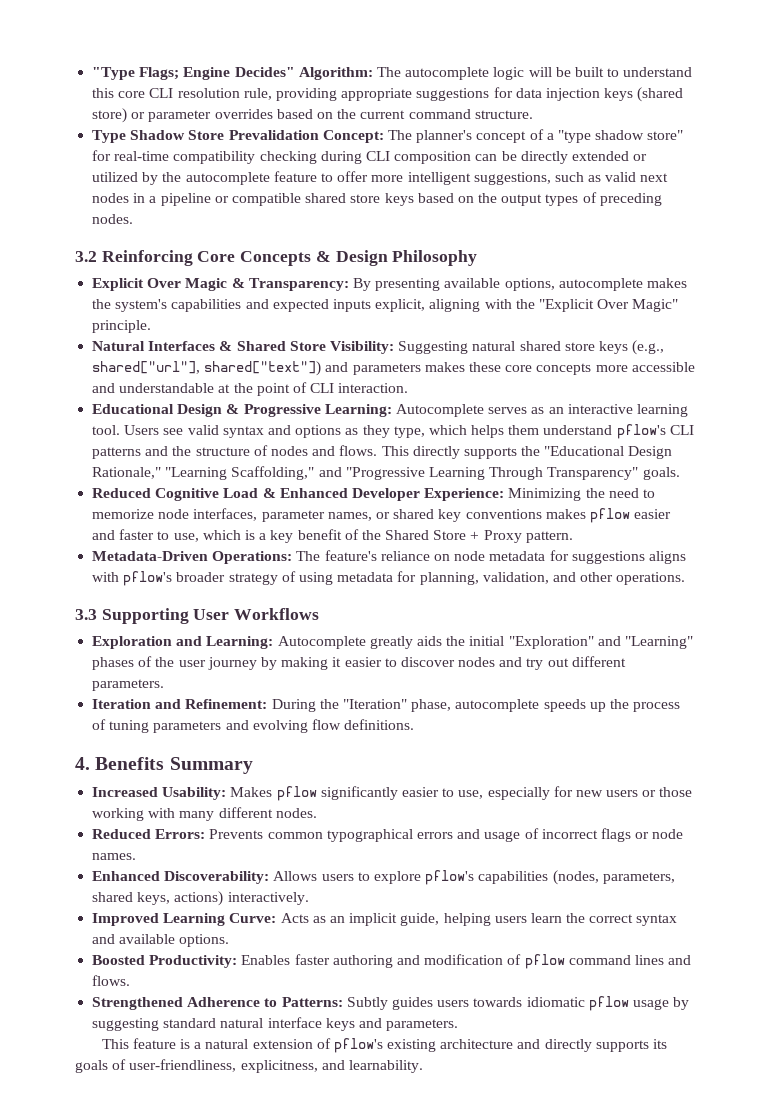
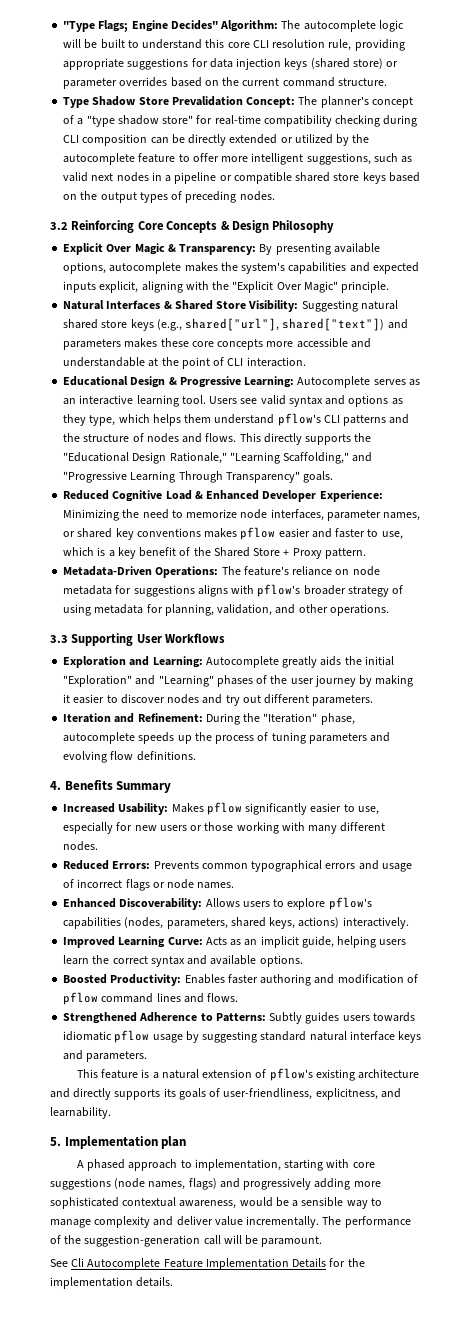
+ 5. Implementation plan
+ A phased approach to implementation, starting with core suggestions (node names, flags) and progressively adding more sophisticated contextual awareness, would be a sensible way to manage complexity and deliver value incrementally. The performance of the suggestion-generation call will be paramount.
+ See Cli Autocomplete Feature Implementation Details for the implementation details.

